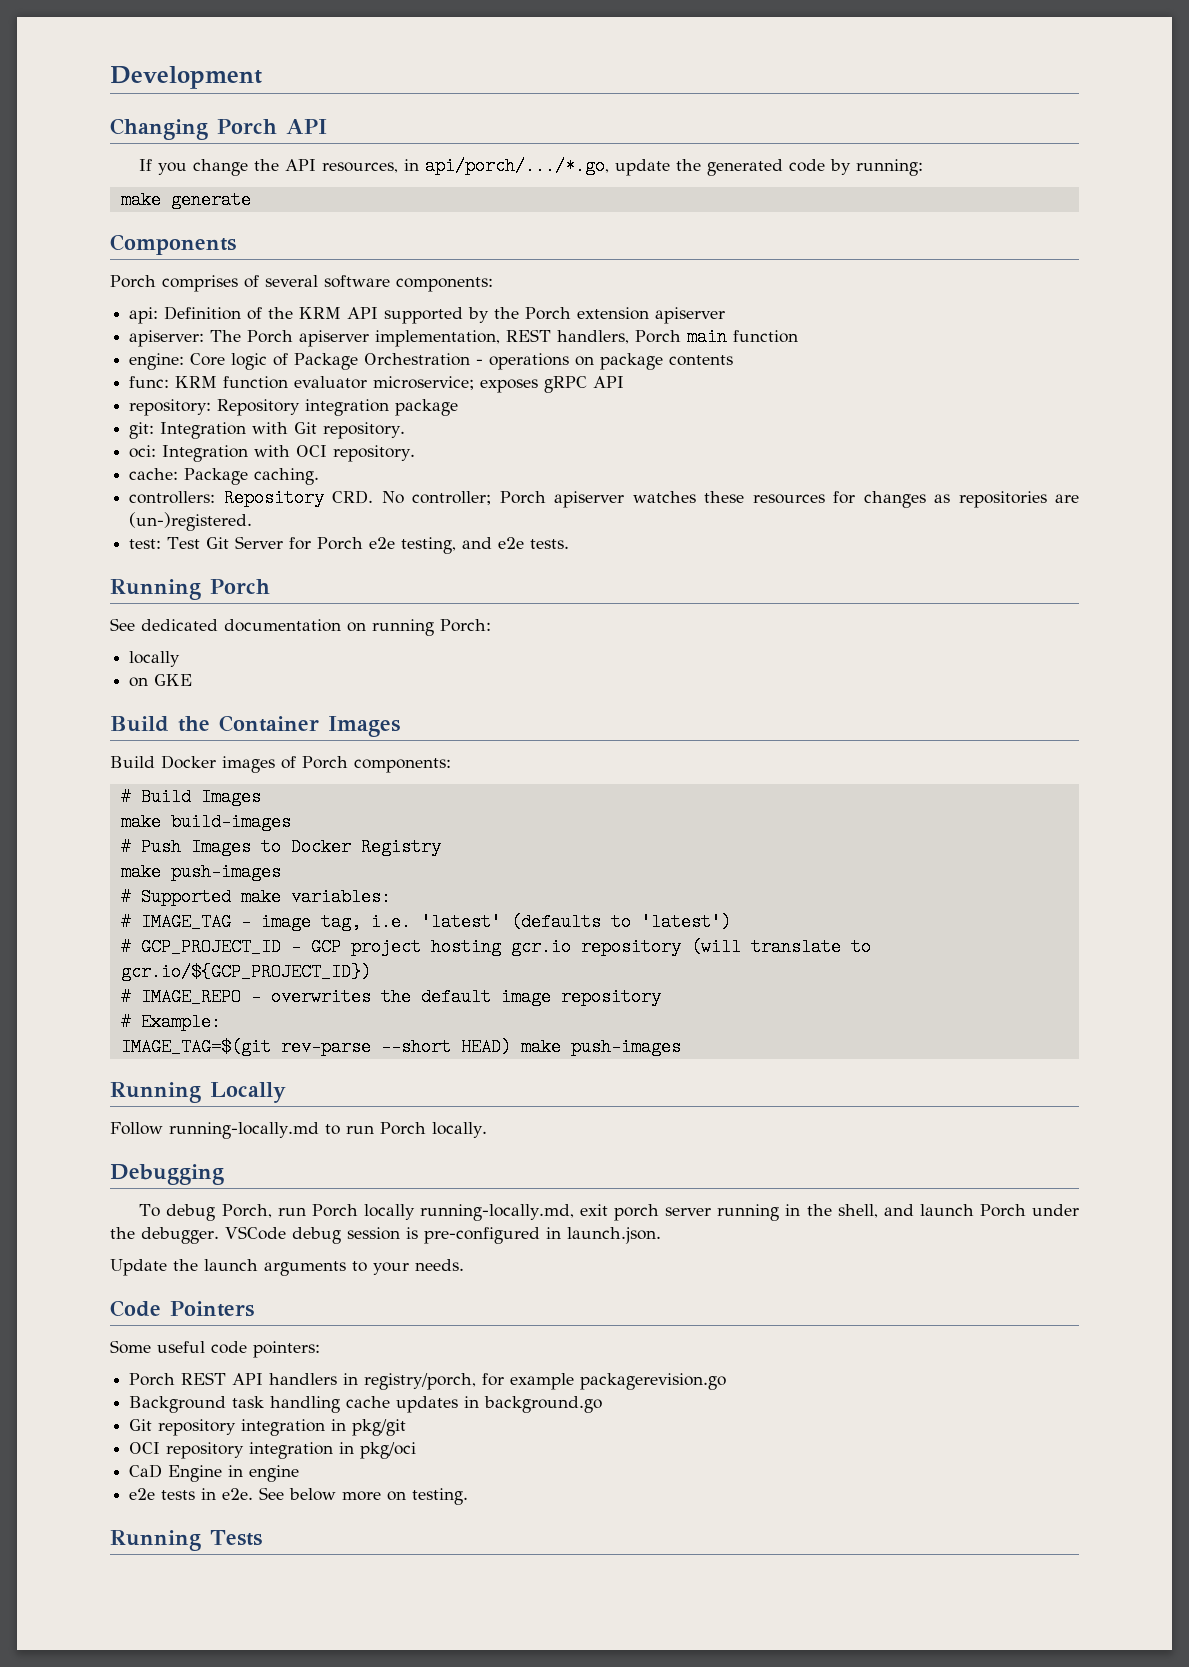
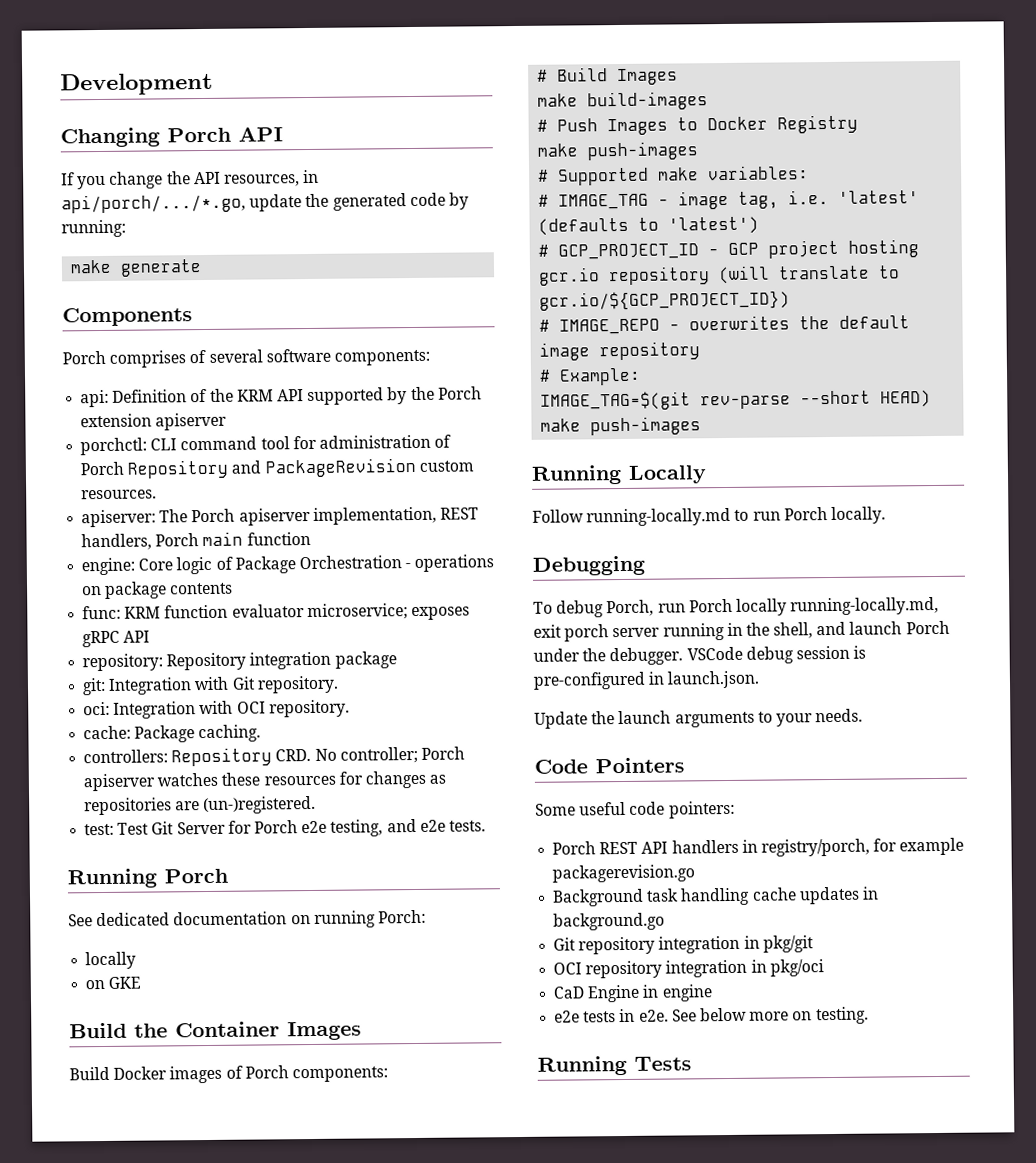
+ porchctl: CLI command tool for administration of Porch Repository and PackageRevision custom resources.

